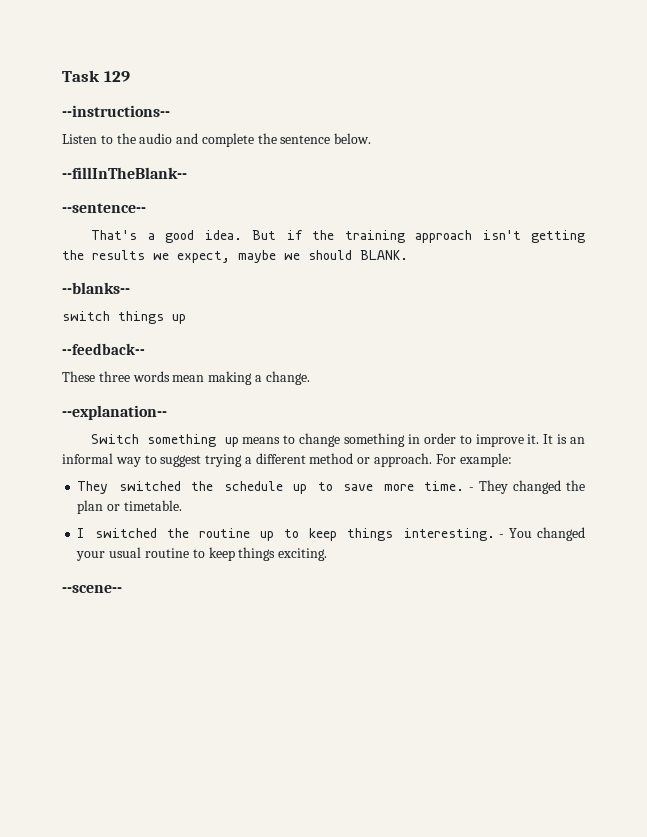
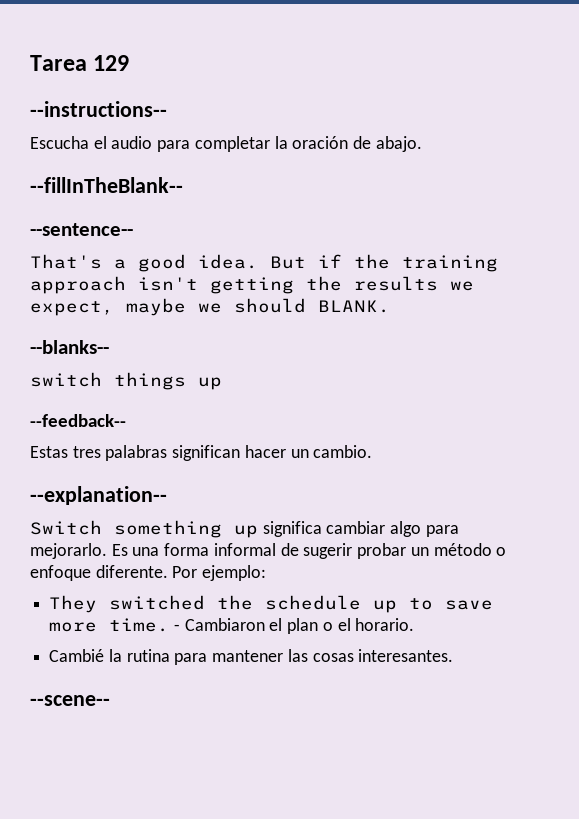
- Task 129
+ Tarea 129
- Listen to the audio and complete the sentence below.
+ Escucha el audio para completar la oración de abajo.
- These three words mean making a change.
+ Estas tres palabras significan hacer un cambio.
  --explanation--
- Switch something up means to change something in order to improve it. It is an informal way to suggest trying a different method or approach. For example:
+ Switch something up significa cambiar algo para mejorarlo. Es una forma informal de sugerir probar un método o enfoque diferente. Por ejemplo:
- - They changed the plan or timetable.
- I switched the routine up to keep things interesting. - You changed your usual routine to keep things exciting.
+ - Cambiaron el plan o el horario.
+ Cambié la rutina para mantener las cosas interesantes.

